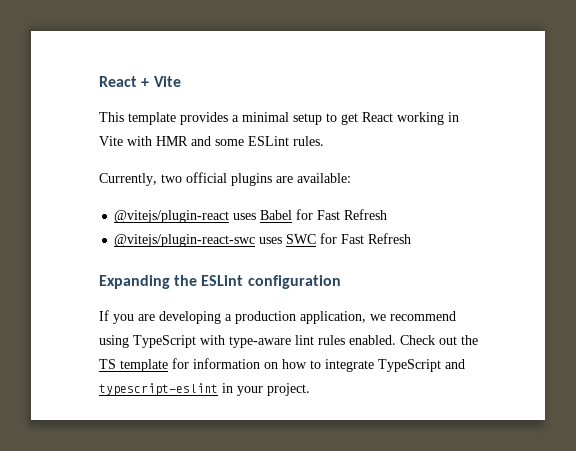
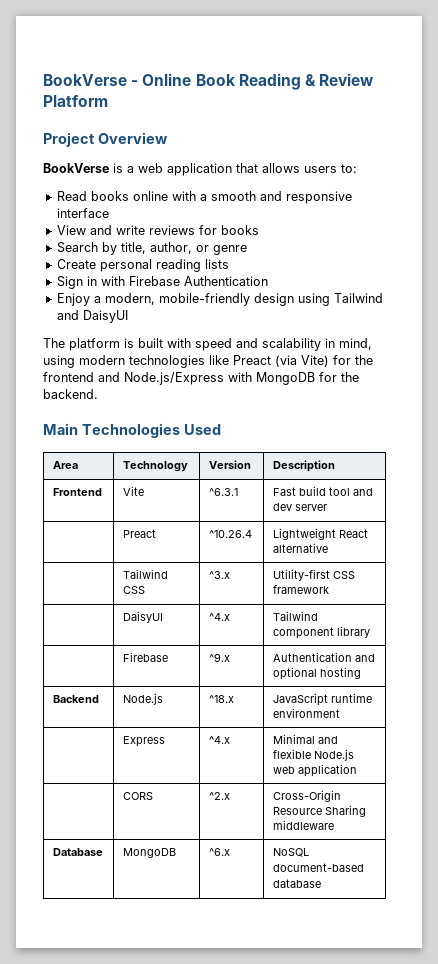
- React + Vite
- This template provides a minimal setup to get React working in Vite with HMR and some ESLint rules.
- Currently, two official plugins are available:
- @vitejs/plugin-react uses Babel for Fast Refresh
- @vitejs/plugin-react-swc uses SWC for Fast Refresh
- Expanding the ESLint configuration
- If you are developing a production application, we recommend using TypeScript with type-aware lint rules enabled. Check out the TS template for information on how to integrate TypeScript and typescript-eslint in your project.
+ BookVerse - Online Book Reading & Review Platform
+ Project Overview
+ BookVerse is a web application that allows users to:
+ Read books online with a smooth and responsive interface
+ View and write reviews for books
+ Search by title, author, or genre
+ Create personal reading lists
+ Sign in with Firebase Authentication
+ Enjoy a modern, mobile-friendly design using Tailwind and DaisyUI
+ The platform is built with speed and scalability in mind, using modern technologies like Preact (via Vite) for the frontend and Node.js/Express with MongoDB for the backend.
+ Main Technologies Used
+ Area | Technology | Version | Description
+ Frontend | Vite | ^6.3.1 | Fast build tool and dev server
+ | Preact | ^10.26.4 | Lightweight React alternative
+ | Tailwind CSS | ^3.x | Utility-first CSS framework
+ | DaisyUI | ^4.x | Tailwind component library
+ | Firebase | ^9.x | Authentication and optional hosting
+ Backend | Node.js | ^18.x | JavaScript runtime environment
+ | Express | ^4.x | Minimal and flexible Node.js web application
+ | CORS | ^2.x | Cross-Origin Resource Sharing middleware
+ Database | MongoDB | ^6.x | NoSQL document-based database

